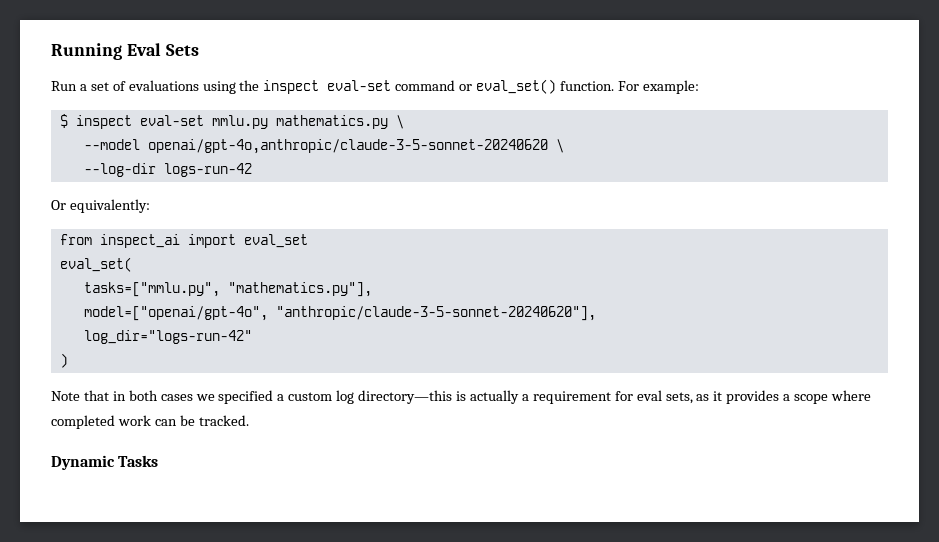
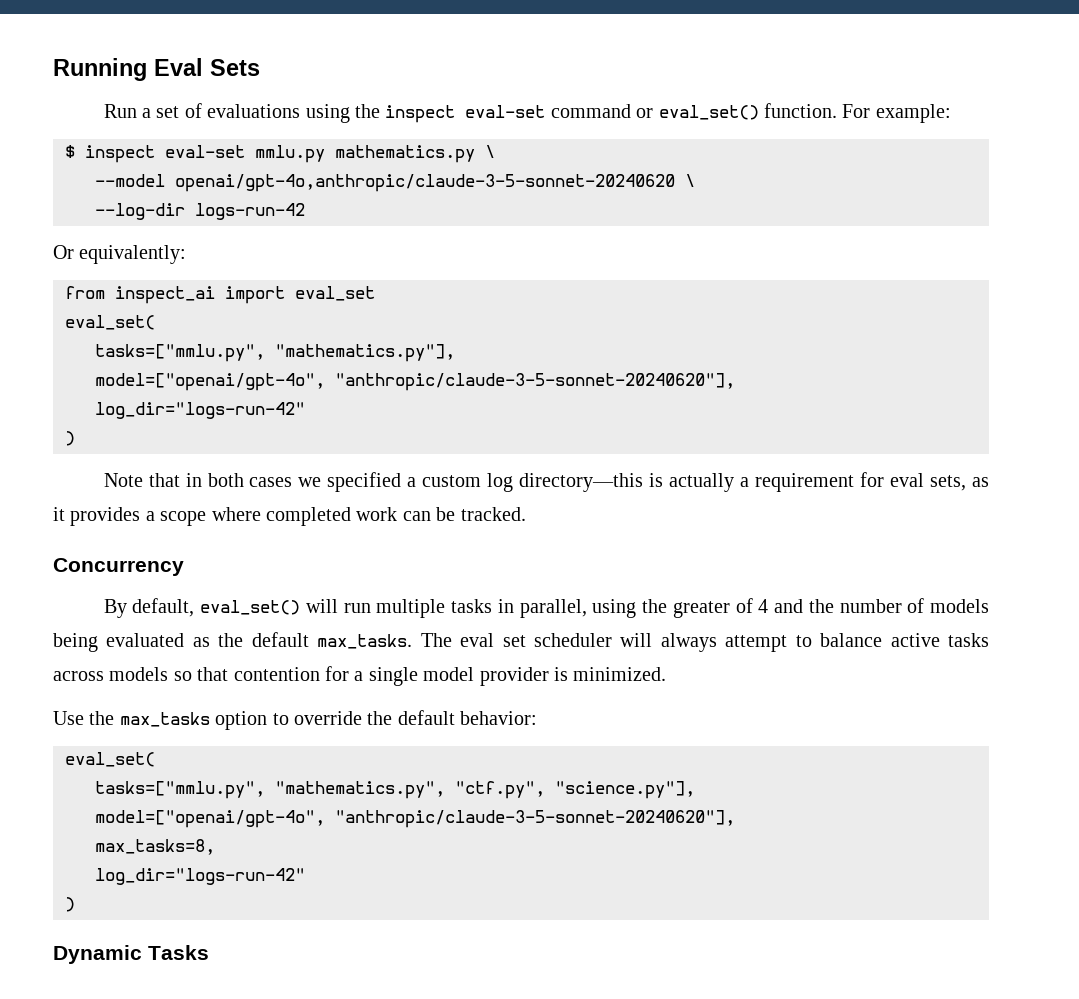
+ Concurrency
+ By default, eval_set() will run multiple tasks in parallel, using the greater of 4 and the number of models being evaluated as the default max_tasks. The eval set scheduler will always attempt to balance active tasks across models so that contention for a single model provider is minimized.
+ Use the max_tasks option to override the default behavior:
+ eval_set(
+ tasks=["mmlu.py", "mathematics.py", "ctf.py", "science.py"],
+ model=["openai/gpt-4o", "anthropic/claude-3-5-sonnet-20240620"],
+ max_tasks=8,
+ log_dir="logs-run-42"
+ )

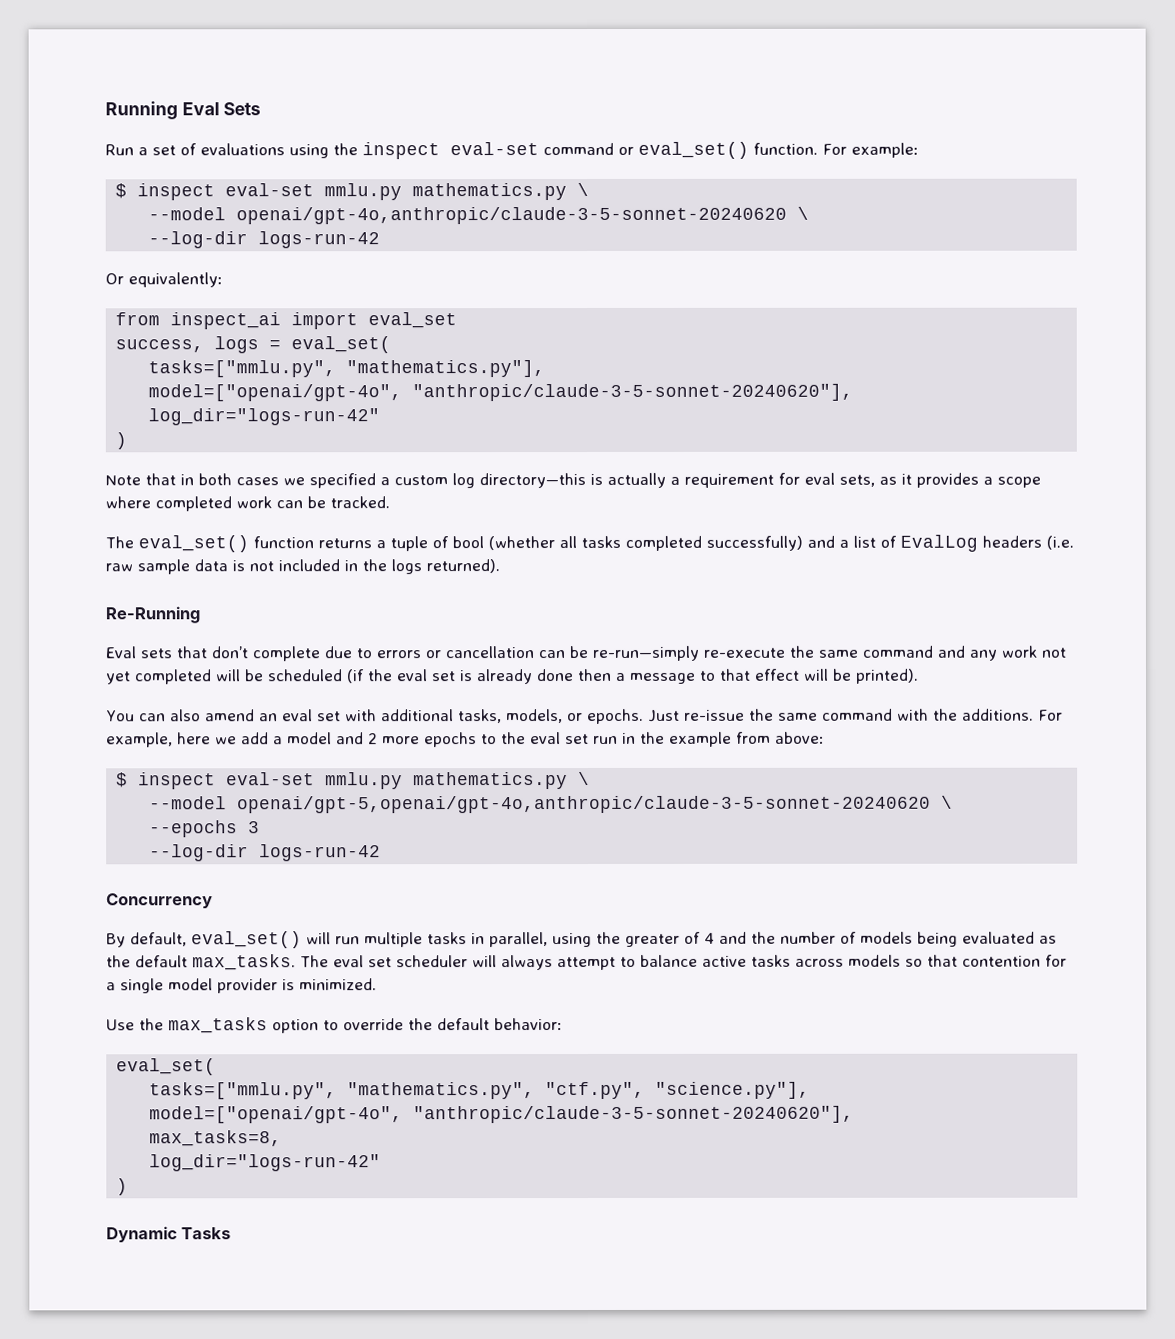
  from inspect_ai import eval_set
- eval_set(
+ success, logs = eval_set(
+ The eval_set() function returns a tuple of bool (whether all tasks completed successfully) and a list of EvalLog headers (i.e. raw sample data is not included in the logs returned).
+ Re-Running
+ Eval sets that don’t complete due to errors or cancellation can be re-run—simply re-execute the same command and any work not yet completed will be scheduled (if the eval set is already done then a message to that effect will be printed).
+ You can also amend an eval set with additional tasks, models, or epochs. Just re-issue the same command with the additions. For example, here we add a model and 2 more epochs to the eval set run in the example from above:
+ $ inspect eval-set mmlu.py mathematics.py \
+ --model openai/gpt-5,openai/gpt-4o,anthropic/claude-3-5-sonnet-20240620 \
+ --epochs 3
+ --log-dir logs-run-42

